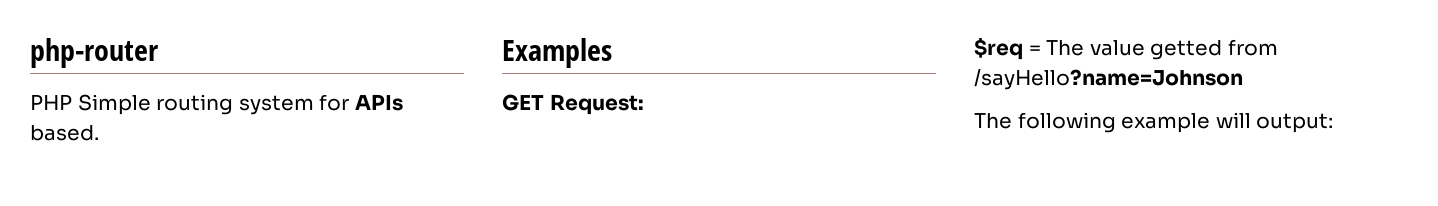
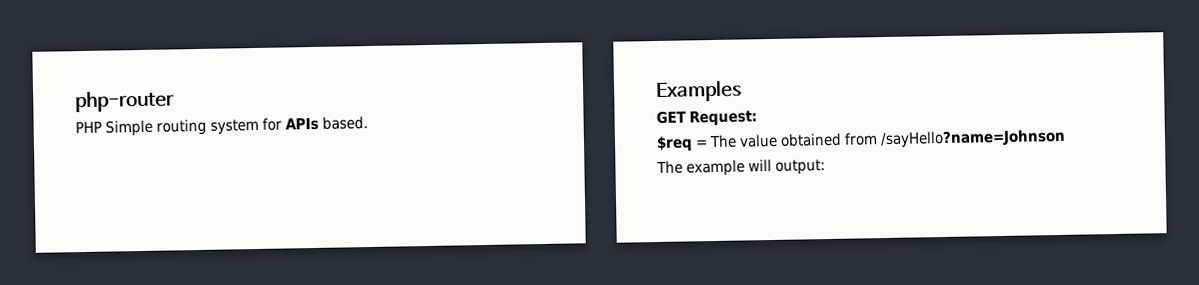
- $req = The value getted from /sayHello?name=Johnson
+ $req = The value obtained from /sayHello?name=Johnson
- The following example will output:
+ The example will output:

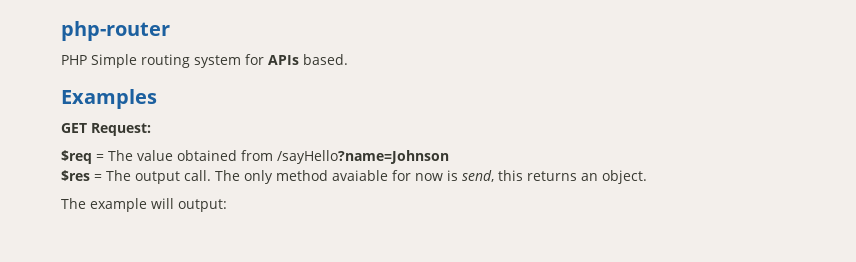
+ $res = The output call. The only method avaiable for now is send, this returns an object.

